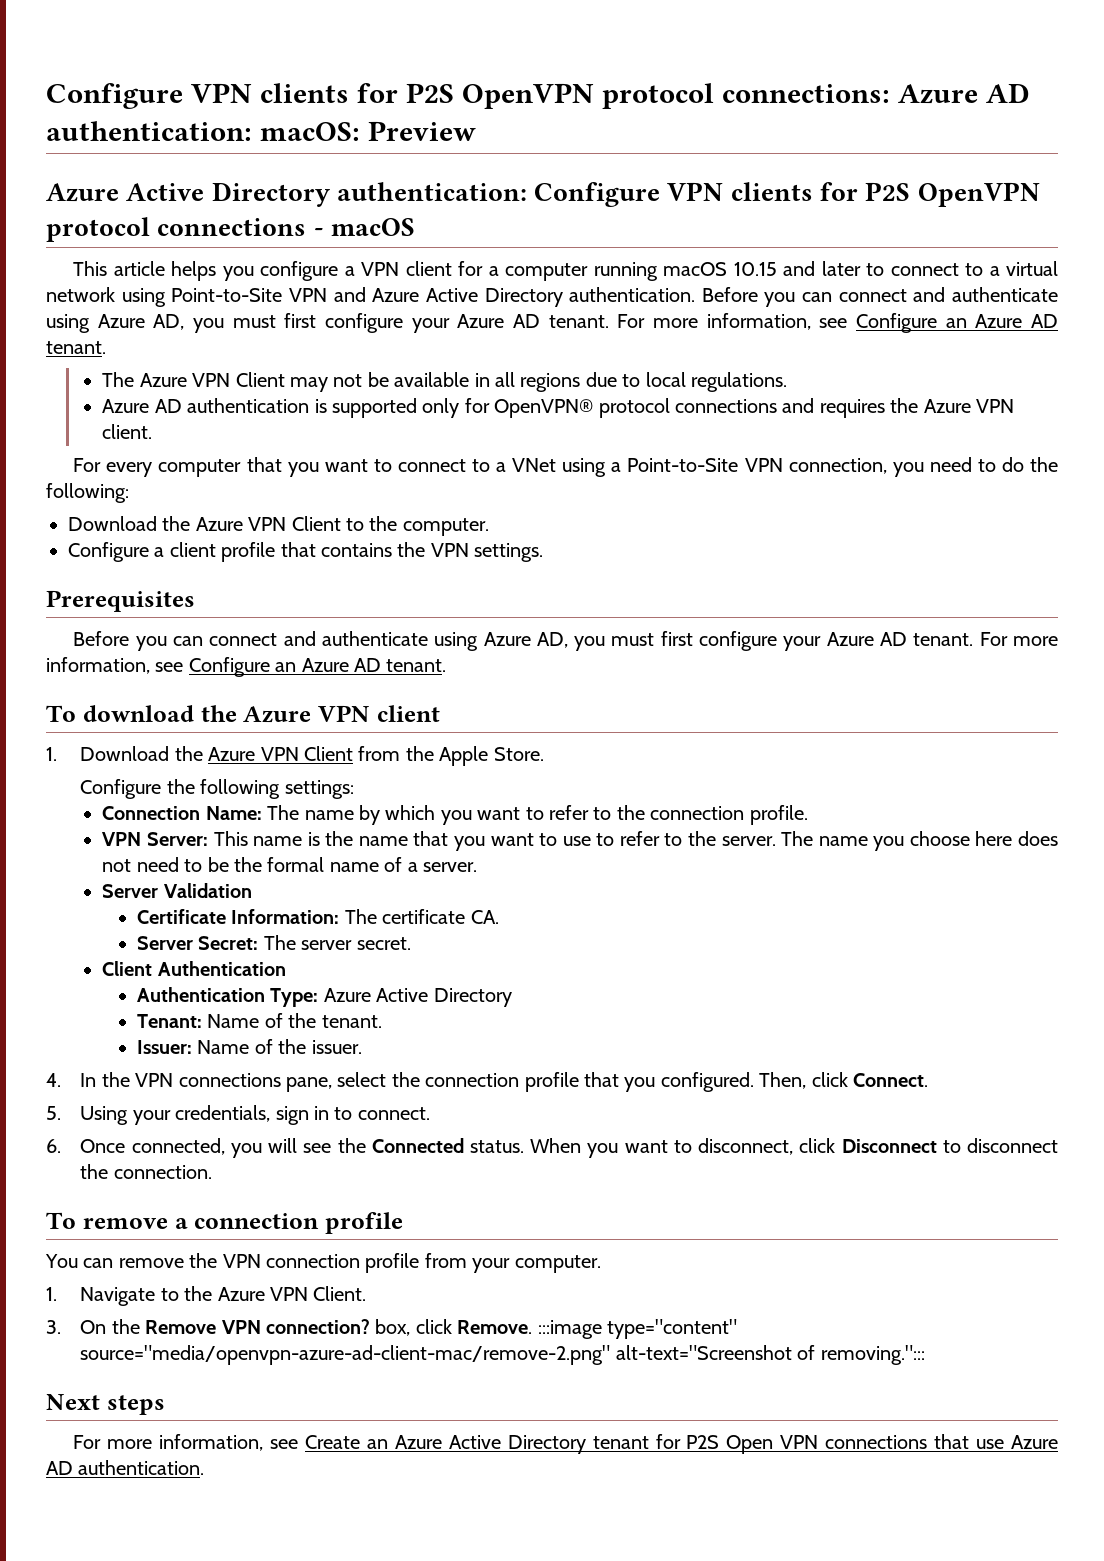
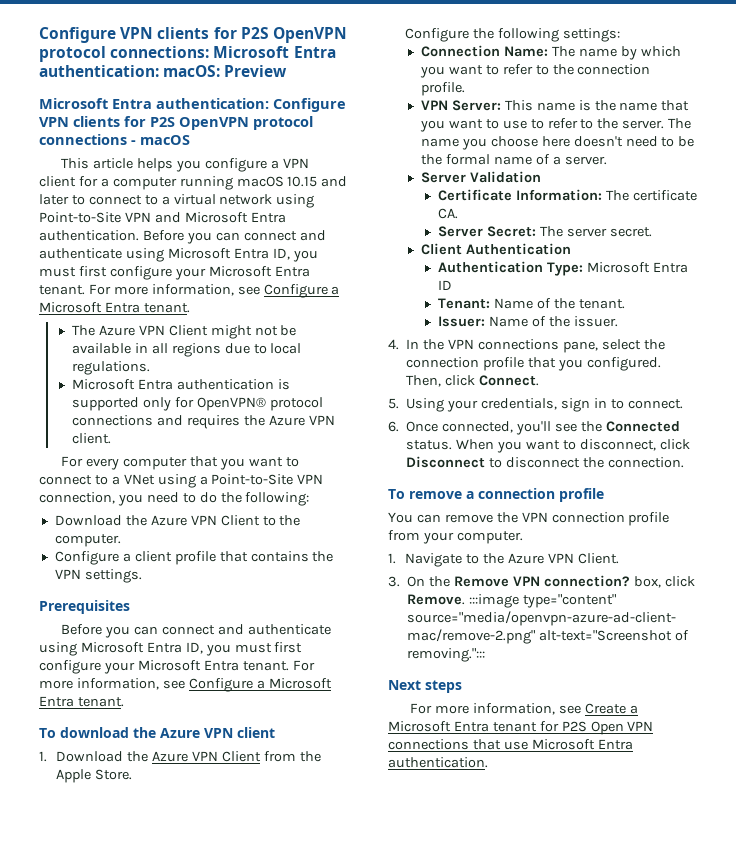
- Configure VPN clients for P2S OpenVPN protocol connections: Azure AD authentication: macOS: Preview
+ Configure VPN clients for P2S OpenVPN protocol connections: Microsoft Entra authentication: macOS: Preview
- Azure Active Directory authentication: Configure VPN clients for P2S OpenVPN protocol connections - macOS
+ Microsoft Entra authentication: Configure VPN clients for P2S OpenVPN protocol connections - macOS
- This article helps you configure a VPN client for a computer running macOS 10.15 and later to connect to a virtual network using Point-to-Site VPN and Azure Active Directory authentication. Before you can connect and authenticate using Azure AD, you must first configure your Azure AD tenant. For more information, see Configure an Azure AD tenant.
+ This article helps you configure a VPN client for a computer running macOS 10.15 and later to connect to a virtual network using Point-to-Site VPN and Microsoft Entra authentication. Before you can connect and authenticate using Microsoft Entra ID, you must first configure your Microsoft Entra tenant. For more information, see Configure a Microsoft Entra tenant.
- The Azure VPN Client may not be available in all regions due to local regulations.
+ The Azure VPN Client might not be available in all regions due to local regulations.
- Azure AD authentication is supported only for OpenVPN® protocol connections and requires the Azure VPN client.
+ Microsoft Entra authentication is supported only for OpenVPN® protocol connections and requires the Azure VPN client.
  Prerequisites
- Before you can connect and authenticate using Azure AD, you must first configure your Azure AD tenant. For more information, see Configure an Azure AD tenant.
+ Before you can connect and authenticate using Microsoft Entra ID, you must first configure your Microsoft Entra tenant. For more information, see Configure a Microsoft Entra tenant.
- The name you choose here does not need to be the formal name of a server.
+ The name you choose here doesn't need to be the formal name of a server.
- Authentication Type: Azure Active Directory
+ Authentication Type: Microsoft Entra ID
- 6. Once connected, you will see the Connected status.
+ 6. Once connected, you'll see the Connected status.
- For more information, see Create an Azure Active Directory tenant for P2S Open VPN connections that use Azure AD authentication.
+ For more information, see Create a Microsoft Entra tenant for P2S Open VPN connections that use Microsoft Entra authentication.

